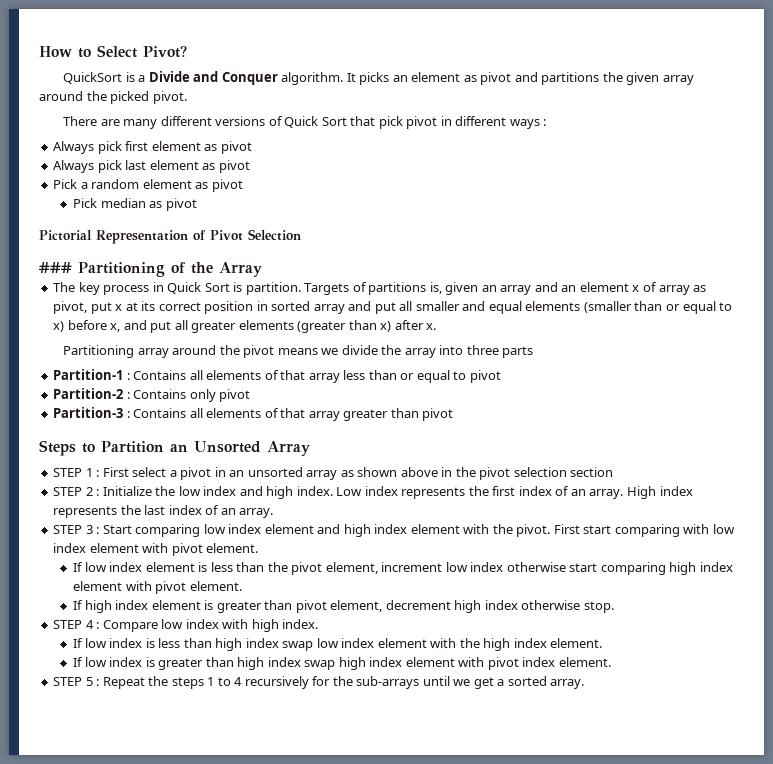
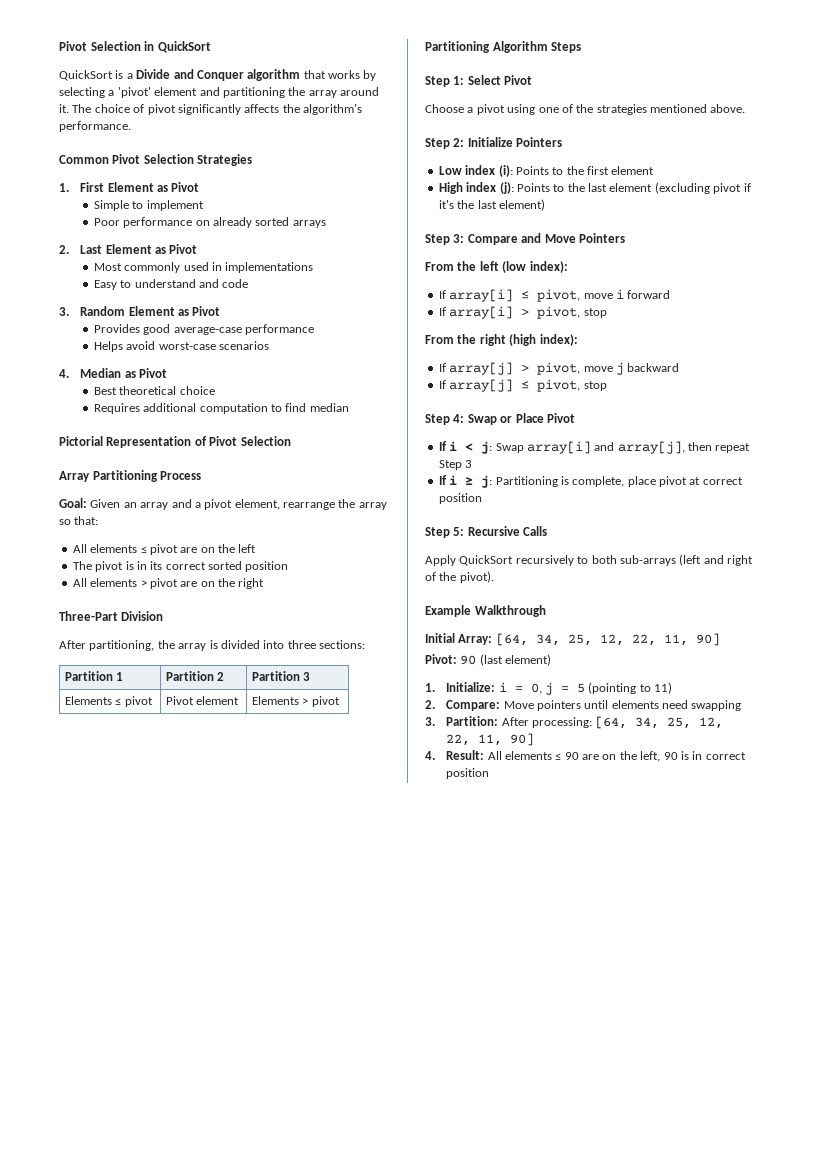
- How to Select Pivot?
+ Pivot Selection in QuickSort
- QuickSort is a Divide and Conquer algorithm. It picks an element as pivot and partitions the given array around the picked pivot.
- There are many different versions of Quick Sort that pick pivot in different ways :
- Always pick first element as pivot
- Always pick last element as pivot
- Pick a random element as pivot
- Pick median as pivot
+ QuickSort is a Divide and Conquer algorithm that works by selecting a 'pivot' element and partitioning the array around it. The choice of pivot significantly affects the algorithm's performance.
+ Common Pivot Selection Strategies
+ 1. First Element as Pivot
+ Simple to implement
+ Poor performance on already sorted arrays
+ 2. Last Element as Pivot
+ Most commonly used in implementations
+ Easy to understand and code
+ 3. Random Element as Pivot
+ Provides good average-case performance
+ Helps avoid worst-case scenarios
+ 4. Median as Pivot
+ Best theoretical choice
+ Requires additional computation to find median
- ### Partitioning of the Array
- The key process in Quick Sort is partition. Targets of partitions is, given an array and an element x of array as pivot, put x at its correct position in sorted array and put all smaller and equal elements (smaller than or equal to x) before x, and put all greater elements (greater than x) after x.
- Partitioning array around the pivot means we divide the array into three parts
- Partition-1 : Contains all elements of that array less than or equal to pivot
- Partition-2 : Contains only pivot
- Partition-3 : Contains all elements of that array greater than pivot
- Steps to Partition an Unsorted Array
- STEP 1 : First select a pivot in an unsorted array as shown above in the pivot selection section
- STEP 2 : Initialize the low index and high index. Low index represents the first index of an array. High index represents the last index of an array.
- STEP 3 : Start comparing low index element and high index element with the pivot. First start comparing with low index element with pivot element.
- If low index element is less than the pivot element, increment low index otherwise start comparing high index element with pivot element.
- If high index element is greater than pivot element, decrement high index otherwise stop.
- STEP 4 : Compare low index with high index.
- If low index is less than high index swap low index element with the high index element.
- If low index is greater than high index swap high index element with pivot index element.
- STEP 5 : Repeat the steps 1 to 4 recursively for the sub-arrays until we get a sorted array.
+ Array Partitioning Process
+ Goal: Given an array and a pivot element, rearrange the array so that:
+ All elements ≤ pivot are on the left
+ The pivot is in its correct sorted position
+ All elements > pivot are on the right
+ Three-Part Division
+ After partitioning, the array is divided into three sections:
+ Partition 1 | Partition 2 | Partition 3
+ Elements ≤ pivot | Pivot element | Elements > pivot
+ Partitioning Algorithm Steps
+ Step 1: Select Pivot
+ Choose a pivot using one of the strategies mentioned above.
+ Step 2: Initialize Pointers
+ Low index (i): Points to the first element
+ High index (j): Points to the last element (excluding pivot if it's the last element)
+ Step 3: Compare and Move Pointers
+ From the left (low index):
+ If array[i] ≤ pivot, move i forward
+ If array[i] > pivot, stop
+ From the right (high index):
+ If array[j] > pivot, move j backward
+ If array[j] ≤ pivot, stop
+ Step 4: Swap or Place Pivot
+ If i < j: Swap array[i] and array[j], then repeat Step 3
+ If i ≥ j: Partitioning is complete, place pivot at correct position
+ Step 5: Recursive Calls
+ Apply QuickSort recursively to both sub-arrays (left and right of the pivot).
+ Example Walkthrough
+ Initial Array: [64, 34, 25, 12, 22, 11, 90]
+ Pivot: 90 (last element)
+ 1. Initialize: i = 0, j = 5 (pointing to 11)
+ 2. Compare: Move pointers until elements need swapping
+ 3. Partition: After processing: [64, 34, 25, 12, 22, 11, 90]
+ 4. Result: All elements ≤ 90 are on the left, 90 is in correct position

